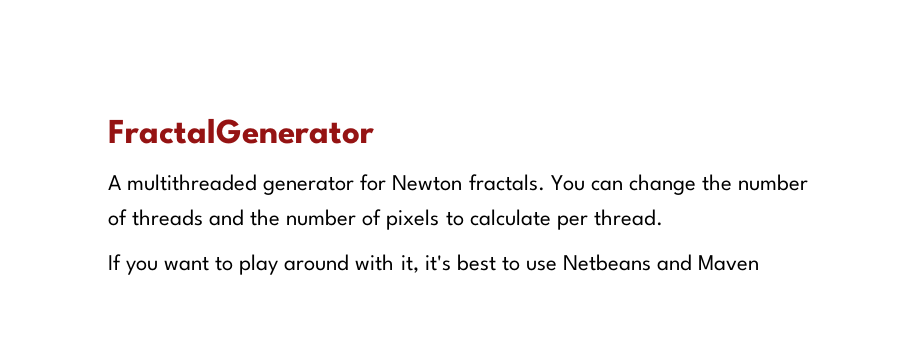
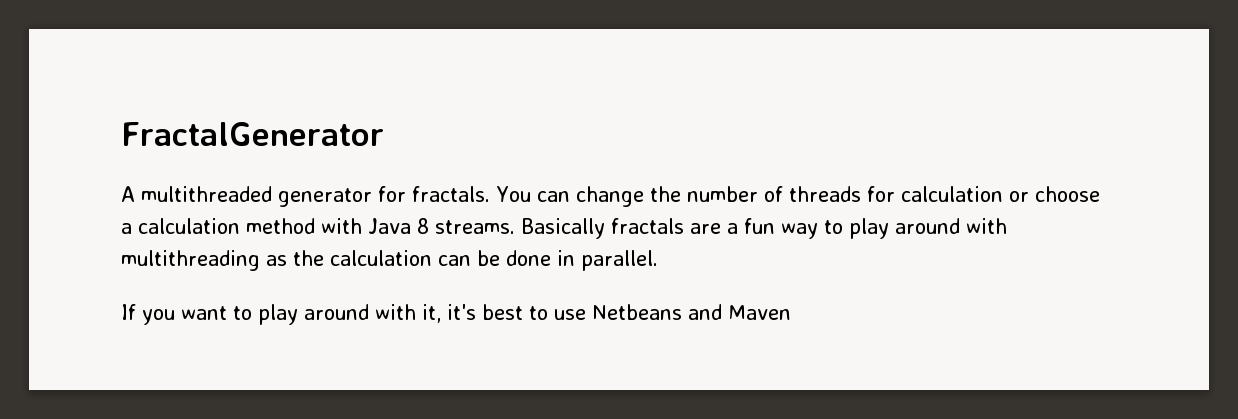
- A multithreaded generator for Newton fractals.
+ A multithreaded generator for fractals.
- You can change the number of threads and the number of pixels to calculate per thread.
+ You can change the number of threads for calculation or choose a calculation method with Java 8 streams. Basically fractals are a fun way to play around with multithreading as the calculation can be done in parallel.

